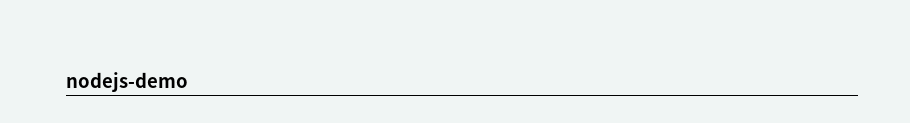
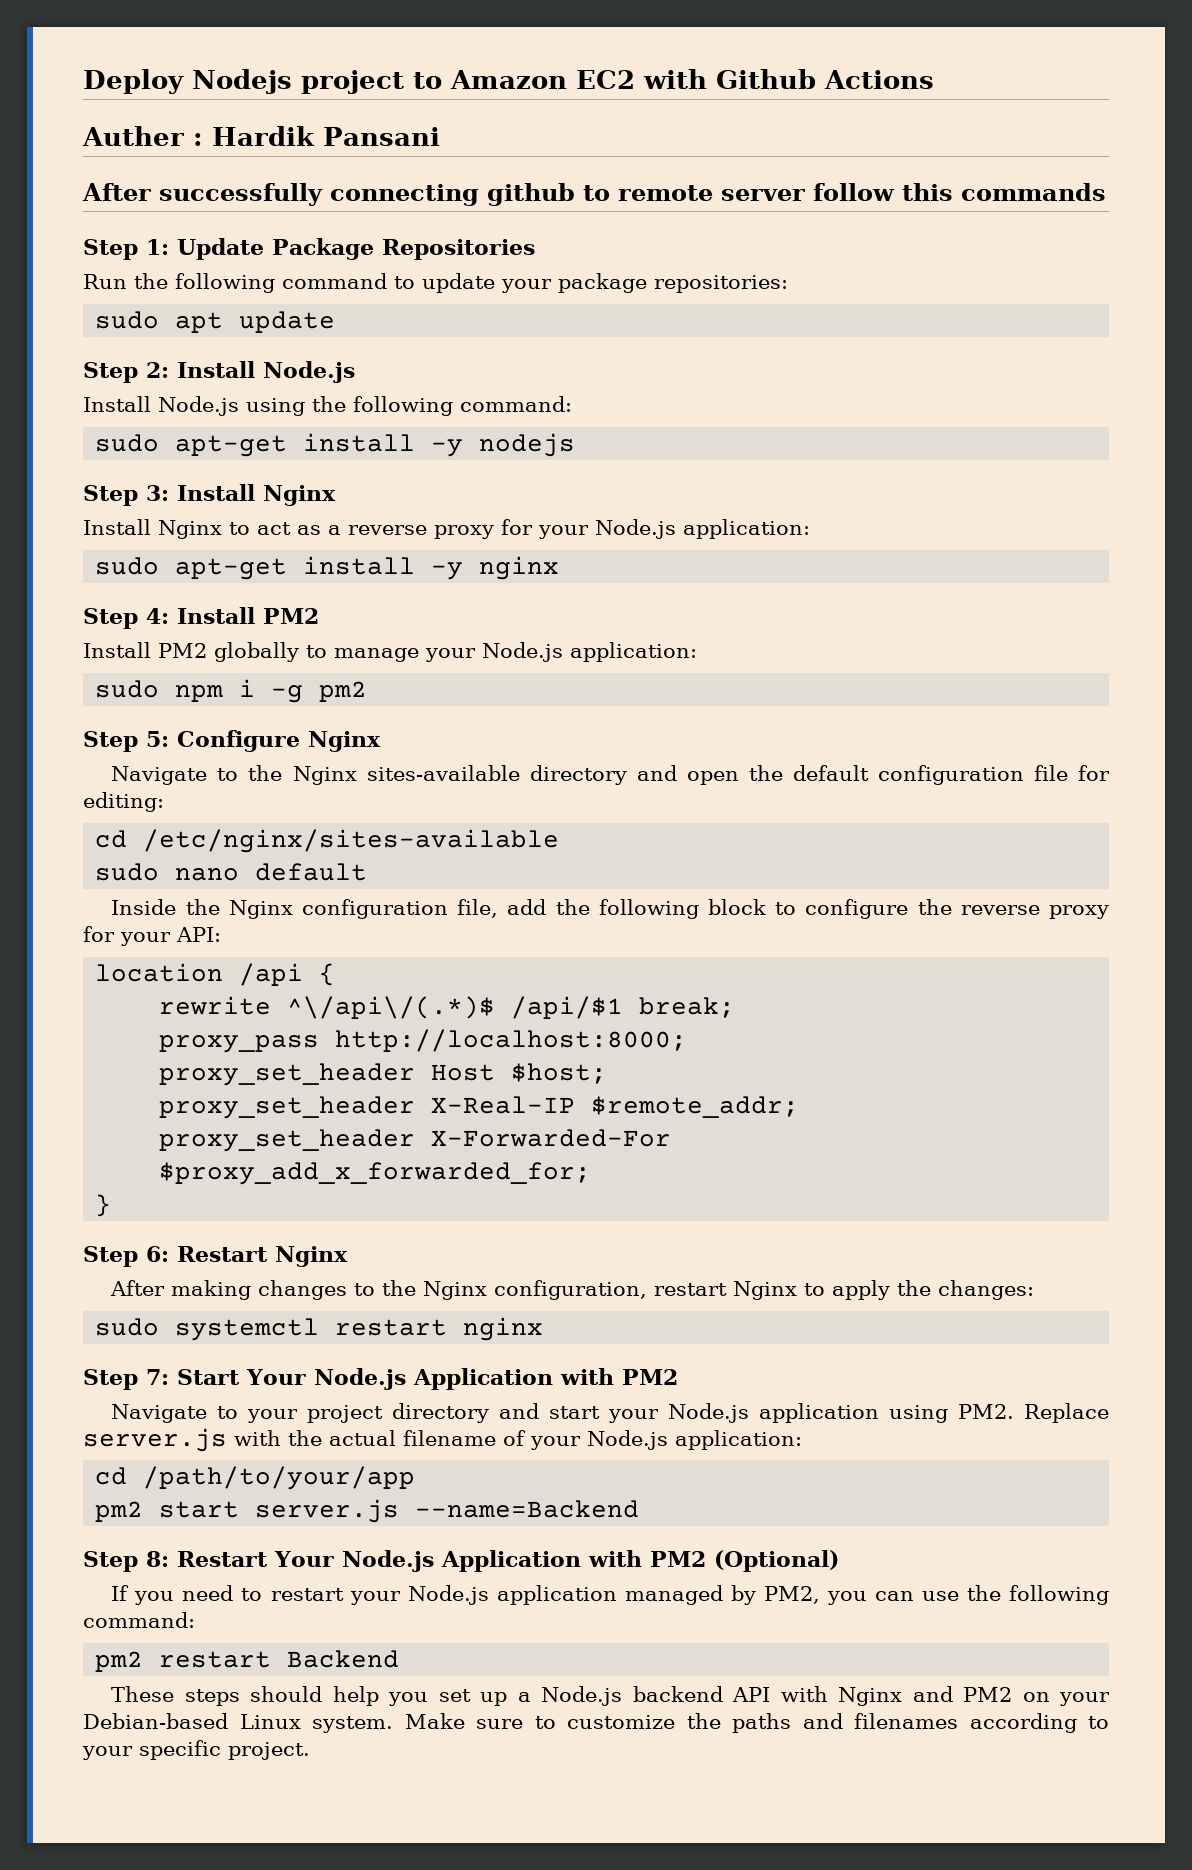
- nodejs-demo
+ Deploy Nodejs project to Amazon EC2 with Github Actions
+ Auther : Hardik Pansani
+ After successfully connecting github to remote server follow this commands
+ Step 1: Update Package Repositories
+ Run the following command to update your package repositories:
+ sudo apt update
+ Step 2: Install Node.js
+ Install Node.js using the following command:
+ sudo apt-get install -y nodejs
+ Step 3: Install Nginx
+ Install Nginx to act as a reverse proxy for your Node.js application:
+ sudo apt-get install -y nginx
+ Step 4: Install PM2
+ Install PM2 globally to manage your Node.js application:
+ sudo npm i -g pm2
+ Step 5: Configure Nginx
+ Navigate to the Nginx sites-available directory and open the default configuration file for editing:
+ cd /etc/nginx/sites-available
+ sudo nano default
+ Inside the Nginx configuration file, add the following block to configure the reverse proxy for your API:
+ location /api {
+ rewrite ^\/api\/(.*)$ /api/$1 break;
+ proxy_pass http://localhost:8000;
+ proxy_set_header Host $host;
+ proxy_set_header X-Real-IP $remote_addr;
+ proxy_set_header X-Forwarded-For $proxy_add_x_forwarded_for;
+ }
+ Step 6: Restart Nginx
+ After making changes to the Nginx configuration, restart Nginx to apply the changes:
+ sudo systemctl restart nginx
+ Step 7: Start Your Node.js Application with PM2
+ Navigate to your project directory and start your Node.js application using PM2. Replace server.js with the actual filename of your Node.js application:
+ cd /path/to/your/app
+ pm2 start server.js --name=Backend
+ Step 8: Restart Your Node.js Application with PM2 (Optional)
+ If you need to restart your Node.js application managed by PM2, you can use the following command:
+ pm2 restart Backend
+ These steps should help you set up a Node.js backend API with Nginx and PM2 on your Debian-based Linux system. Make sure to customize the paths and filenames according to your specific project.

